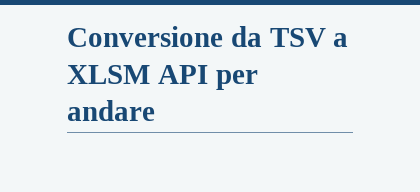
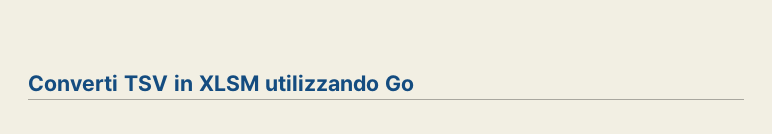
- Conversione da TSV a XLSM API per andare
+ Converti TSV in XLSM utilizzando Go

